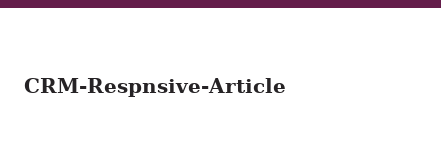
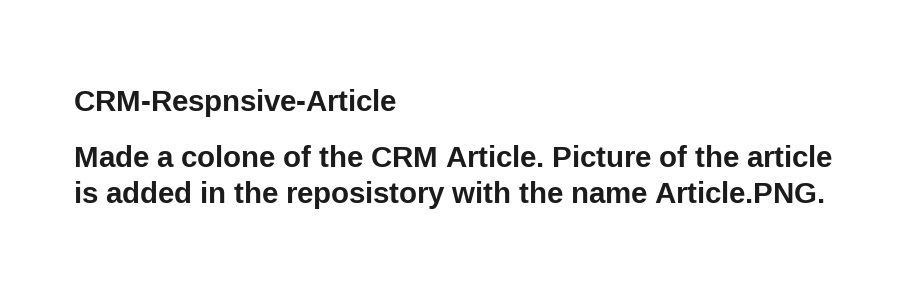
+ Made a colone of the CRM Article. Picture of the article is added in the reposistory with the name Article.PNG.

